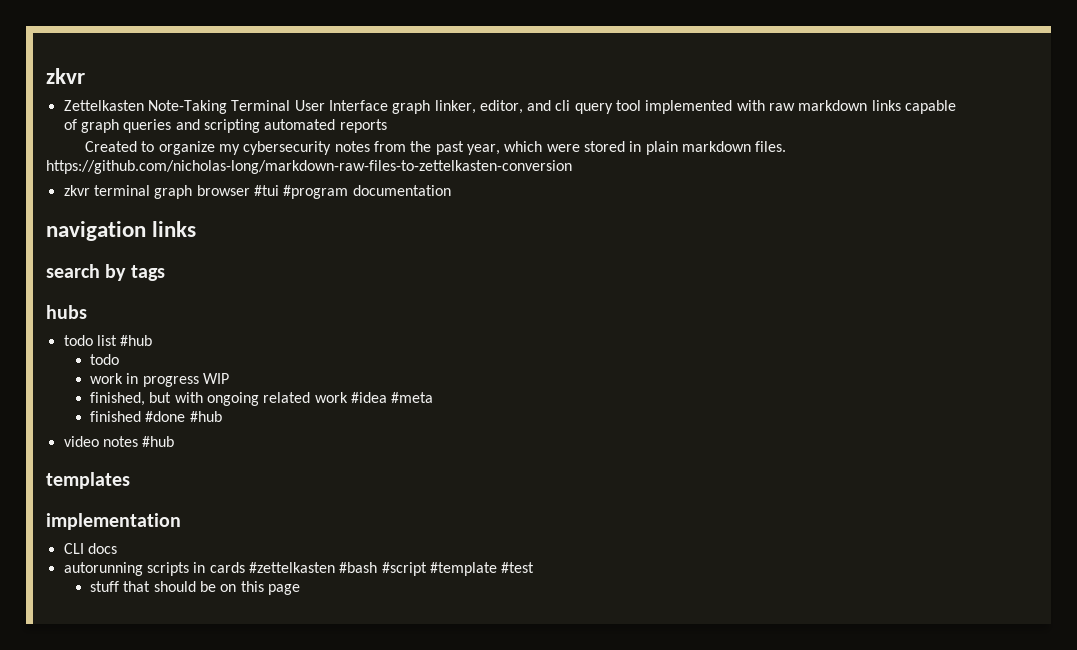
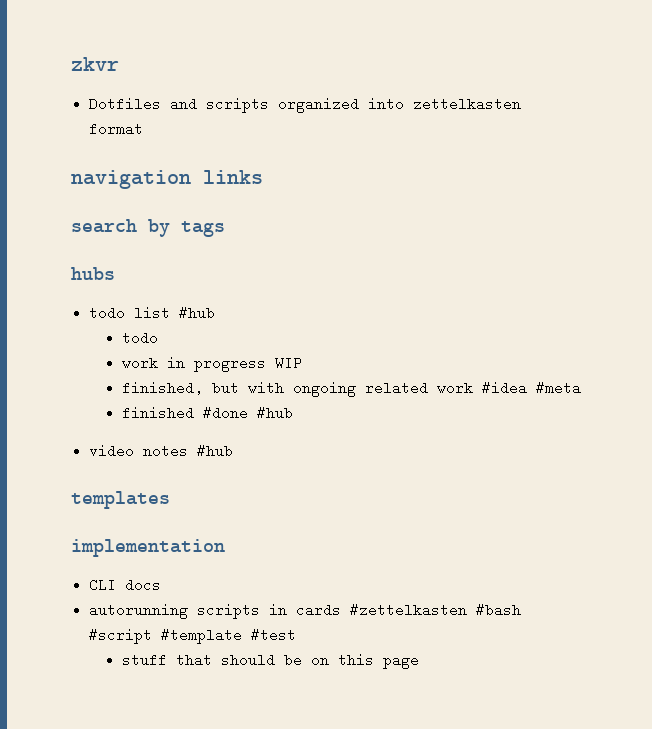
- Zettelkasten Note-Taking Terminal User Interface graph linker, editor, and cli query tool implemented with raw markdown links capable of graph queries and scripting automated reports
- Created to organize my cybersecurity notes from the past year, which were stored in plain markdown files. https://github.com/nicholas-long/markdown-raw-files-to-zettelkasten-conversion
- zkvr terminal graph browser #tui #program documentation
+ Dotfiles and scripts organized into zettelkasten format

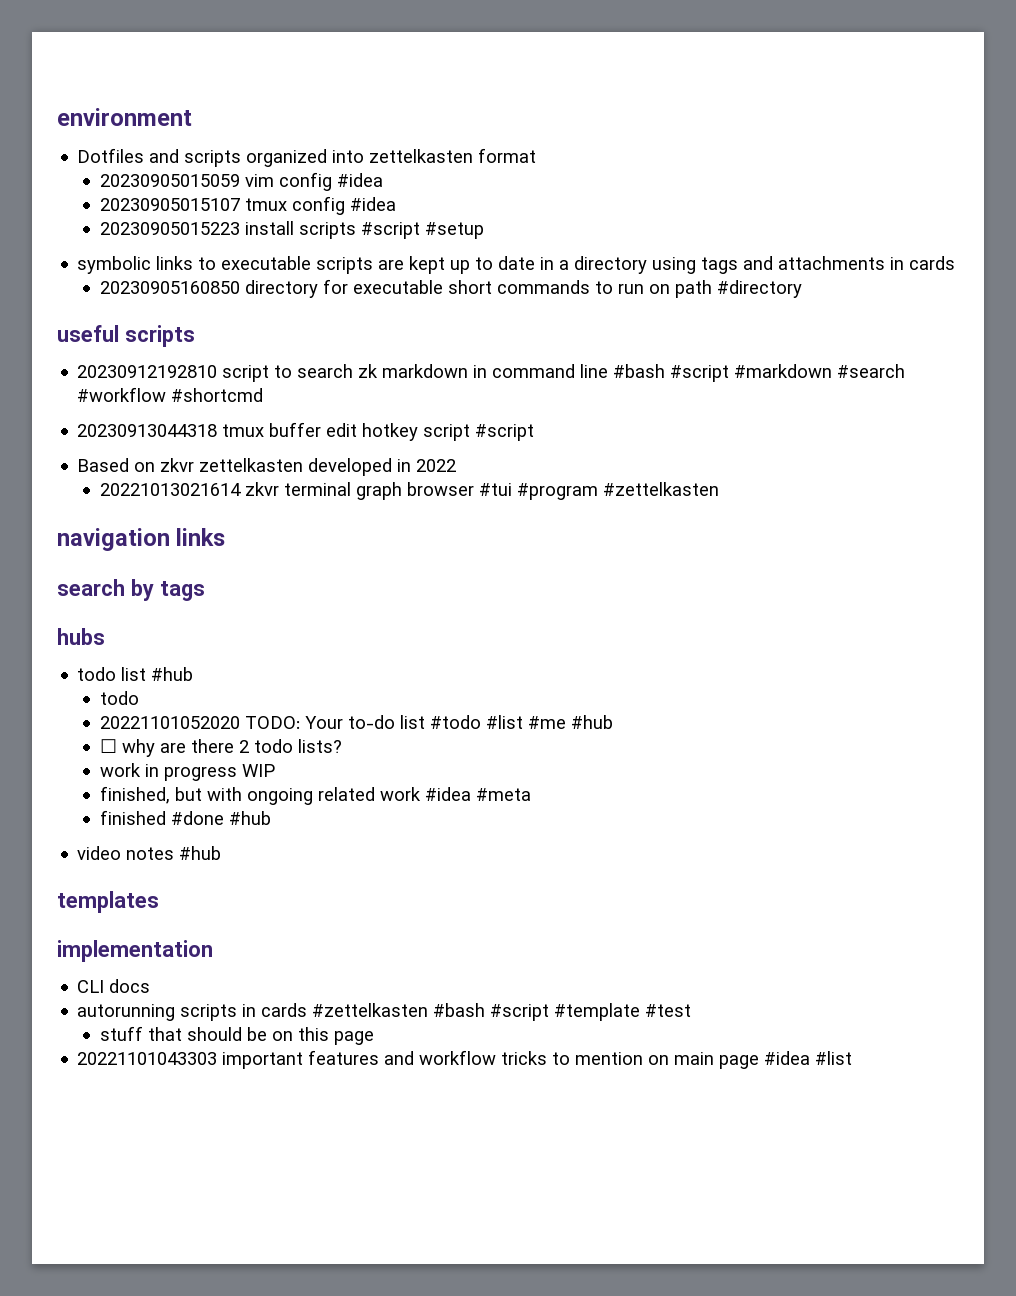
- zkvr
+ environment
+ 20230905015059 vim config #idea
+ 20230905015107 tmux config #idea
+ 20230905015223 install scripts #script #setup
+ symbolic links to executable scripts are kept up to date in a directory using tags and attachments in cards
+ 20230905160850 directory for executable short commands to run on path #directory
+ useful scripts
+ 20230912192810 script to search zk markdown in command line #bash #script #markdown #search #workflow #shortcmd
+ 20230913044318 tmux buffer edit hotkey script #script
+ Based on zkvr zettelkasten developed in 2022
+ 20221013021614 zkvr terminal graph browser #tui #program #zettelkasten
+ 20221101052020 TODO: Your to-do list #todo #list #me #hub
+ ☐ why are there 2 todo lists?
+ 20221101043303 important features and workflow tricks to mention on main page #idea #list

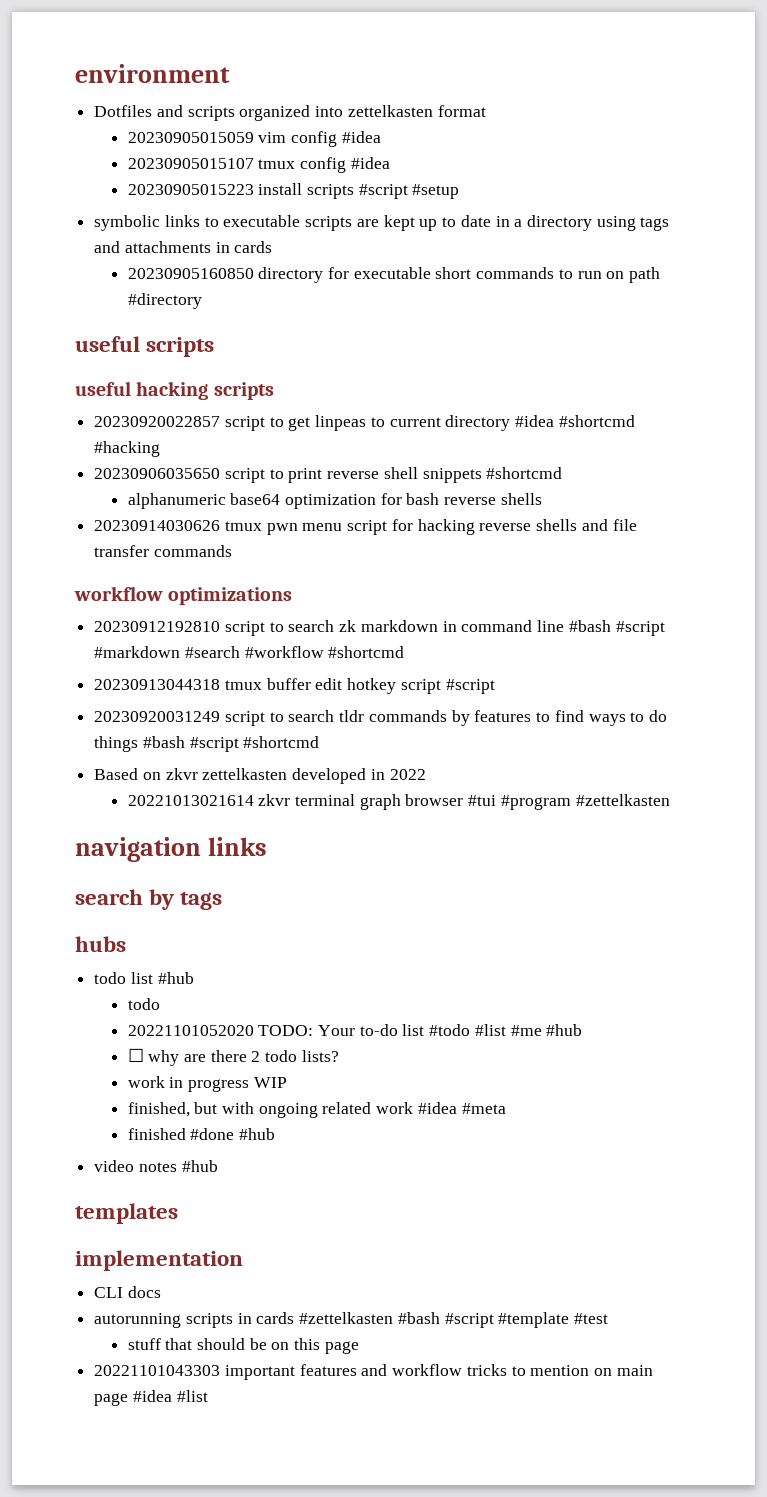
+ useful hacking scripts
+ 20230920022857 script to get linpeas to current directory #idea #shortcmd #hacking
+ 20230906035650 script to print reverse shell snippets #shortcmd
+ alphanumeric base64 optimization for bash reverse shells
+ 20230914030626 tmux pwn menu script for hacking reverse shells and file transfer commands
+ workflow optimizations
+ 20230920031249 script to search tldr commands by features to find ways to do things #bash #script #shortcmd

